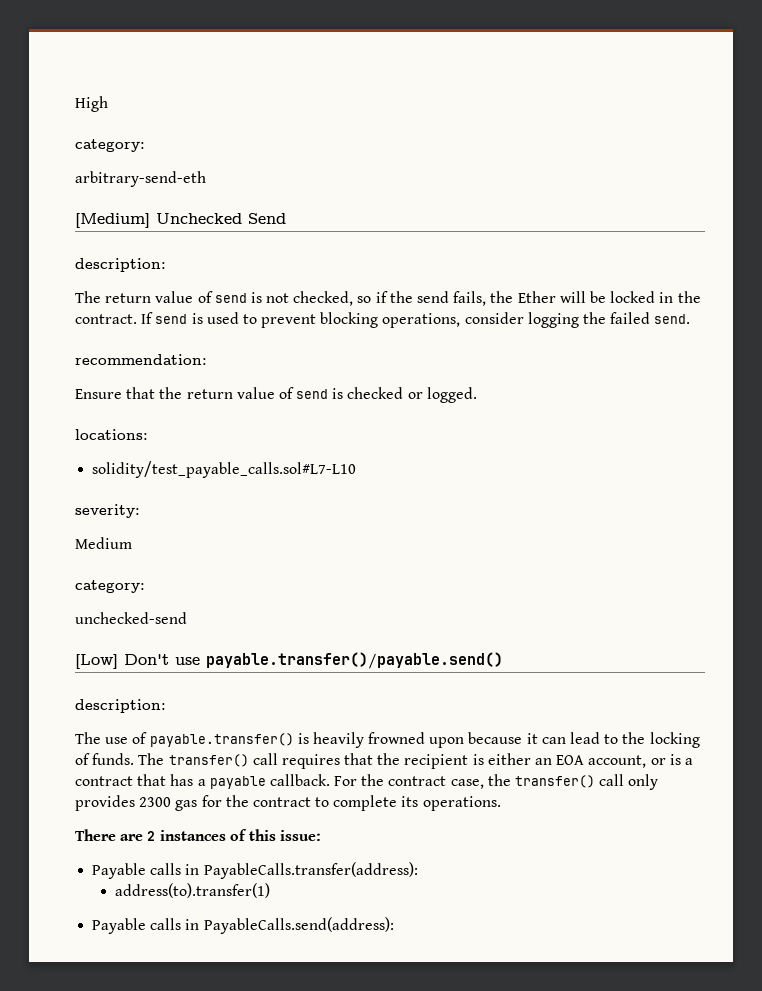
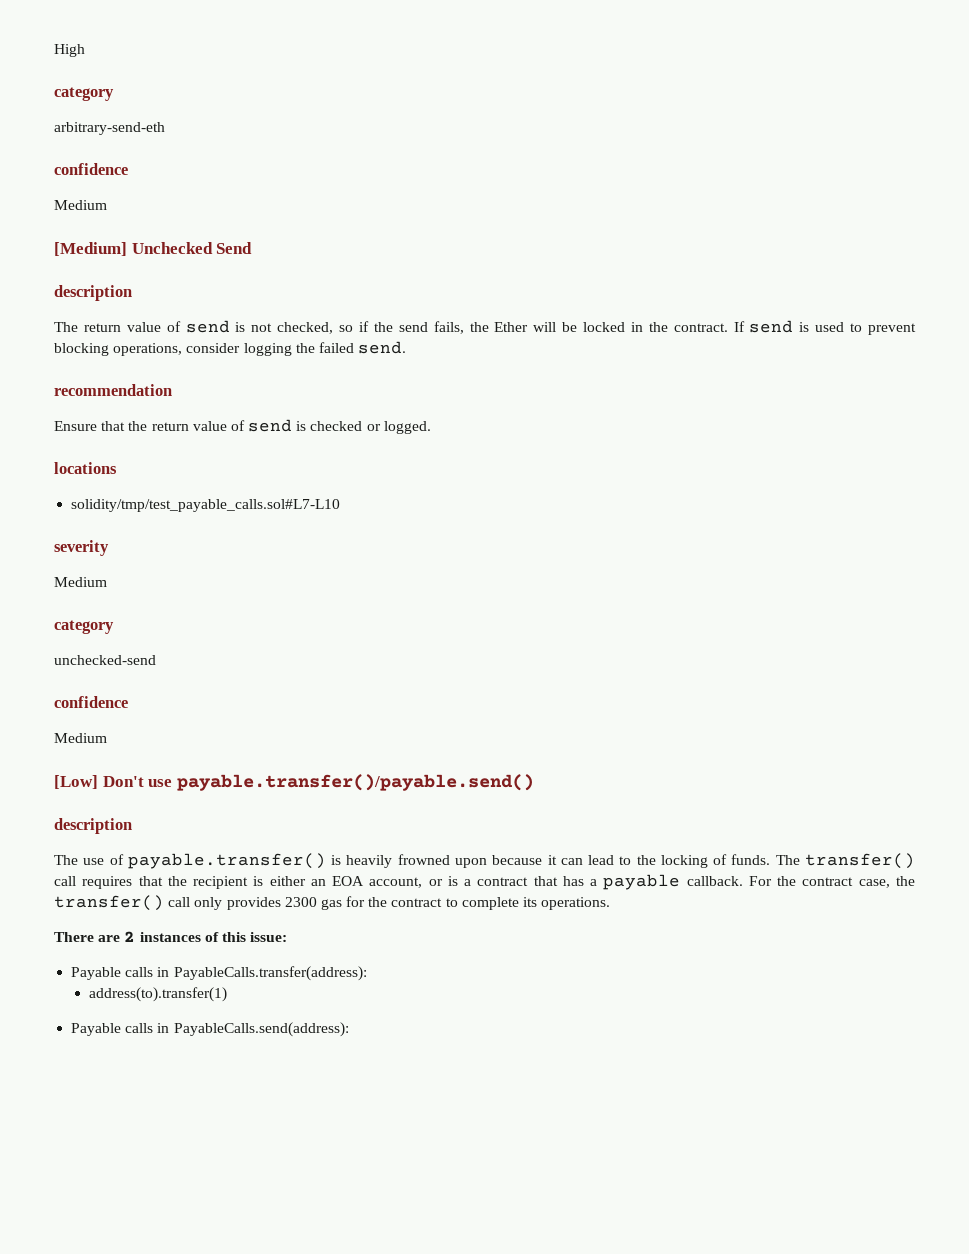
  High
- category:
+ category
  arbitrary-send-eth
+ confidence
+ Medium
  [Medium] Unchecked Send
- description:
+ description
- recommendation:
+ recommendation
- locations:
- solidity/test_payable_calls.sol#L7-L10
- severity:
+ locations
+ solidity/tmp/test_payable_calls.sol#L7-L10
+ severity
  Medium
- category:
+ category
  unchecked-send
+ confidence
+ Medium
  [Low] Don't use payable.transfer()/payable.send()
- description:
+ description

